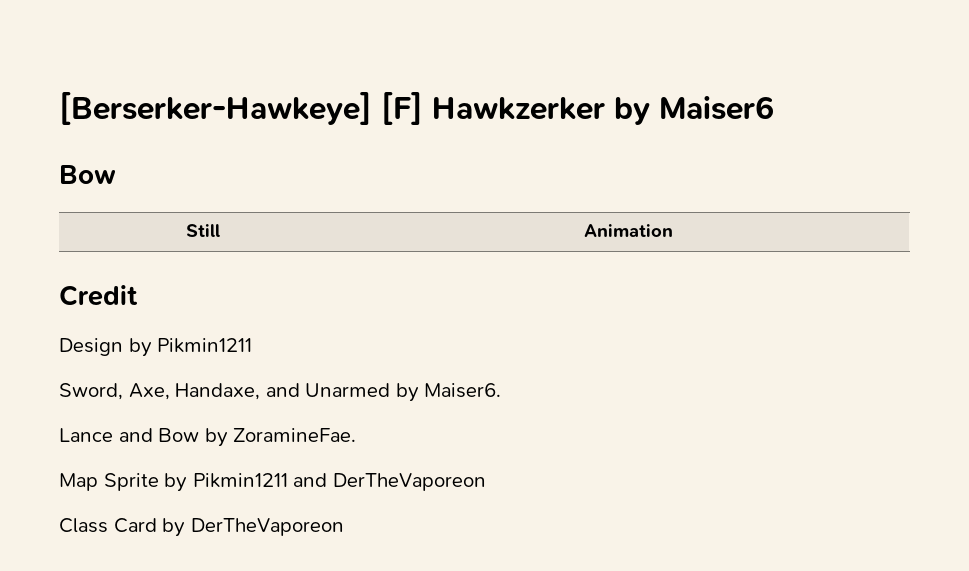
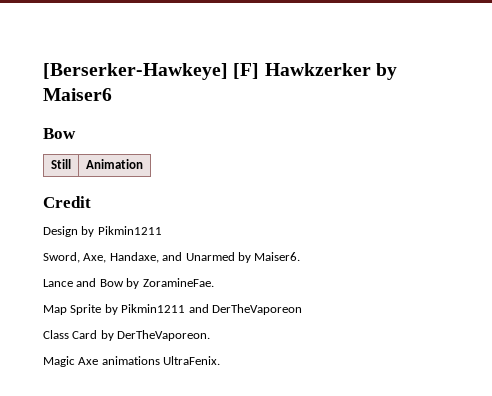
- Class Card by DerTheVaporeon
+ Class Card by DerTheVaporeon.
+ Magic Axe animations UltraFenix.

